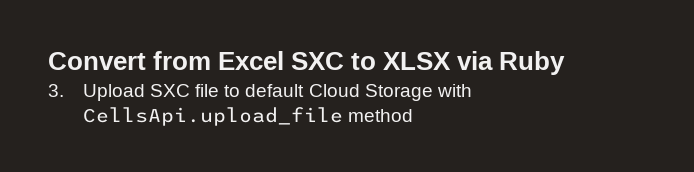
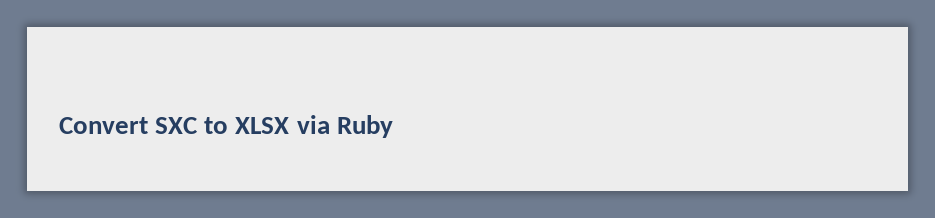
- Convert from Excel SXC to XLSX via Ruby
+ Convert SXC to XLSX via Ruby
- 3. Upload SXC file to default Cloud Storage with CellsApi.upload_file method

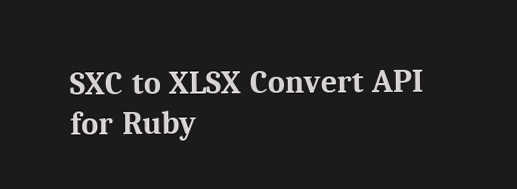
- Convert SXC to XLSX via Ruby
+ SXC to XLSX Convert API for Ruby

